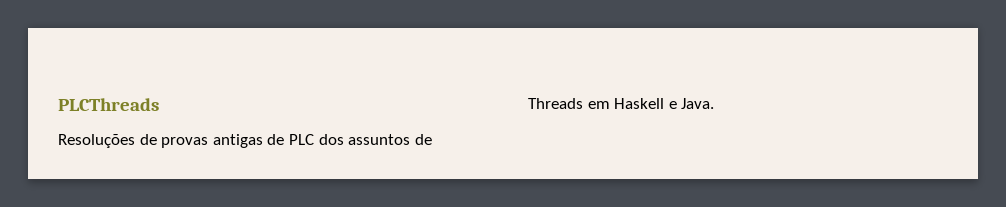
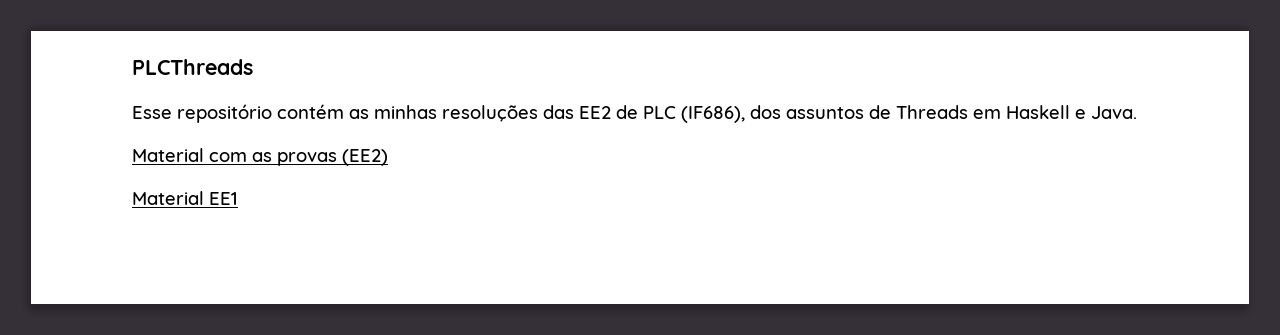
- Resoluções de provas antigas de PLC dos assuntos de Threads em Haskell e Java.
+ Esse repositório contém as minhas resoluções das EE2 de PLC (IF686), dos assuntos de Threads em Haskell e Java.
+ Material com as provas (EE2)
+ Material EE1

